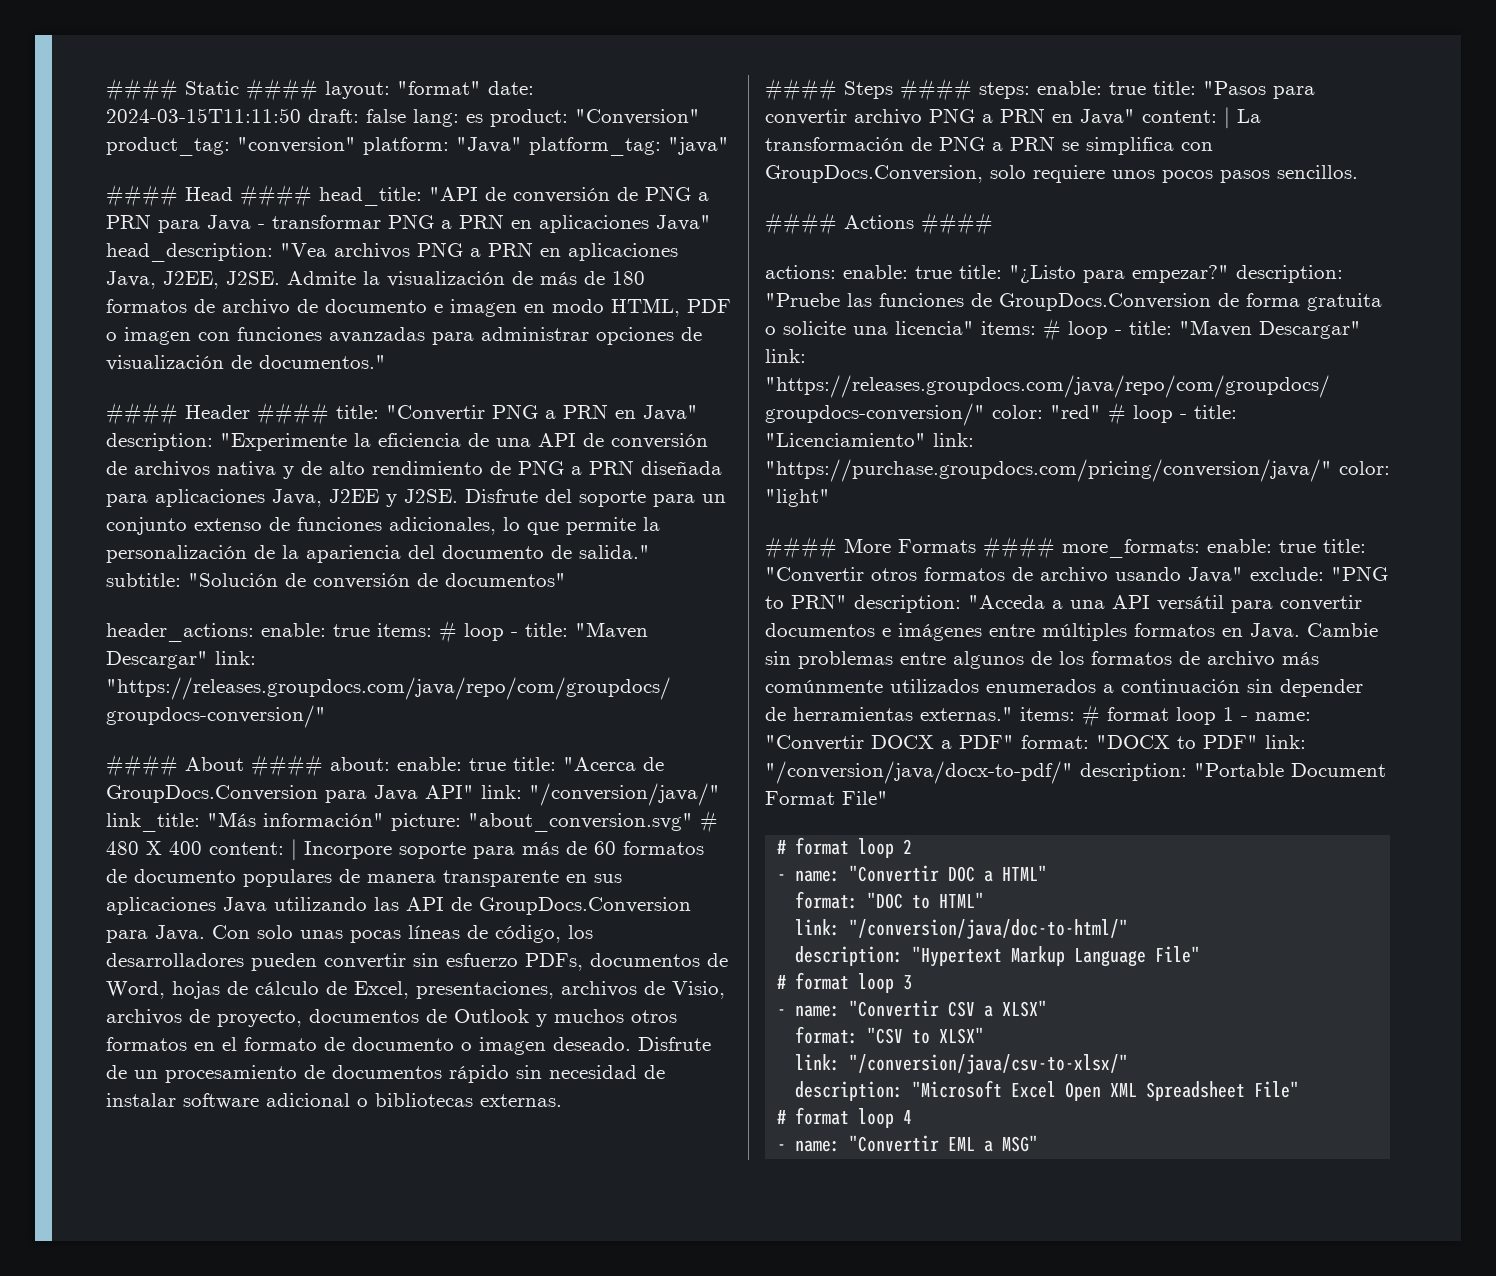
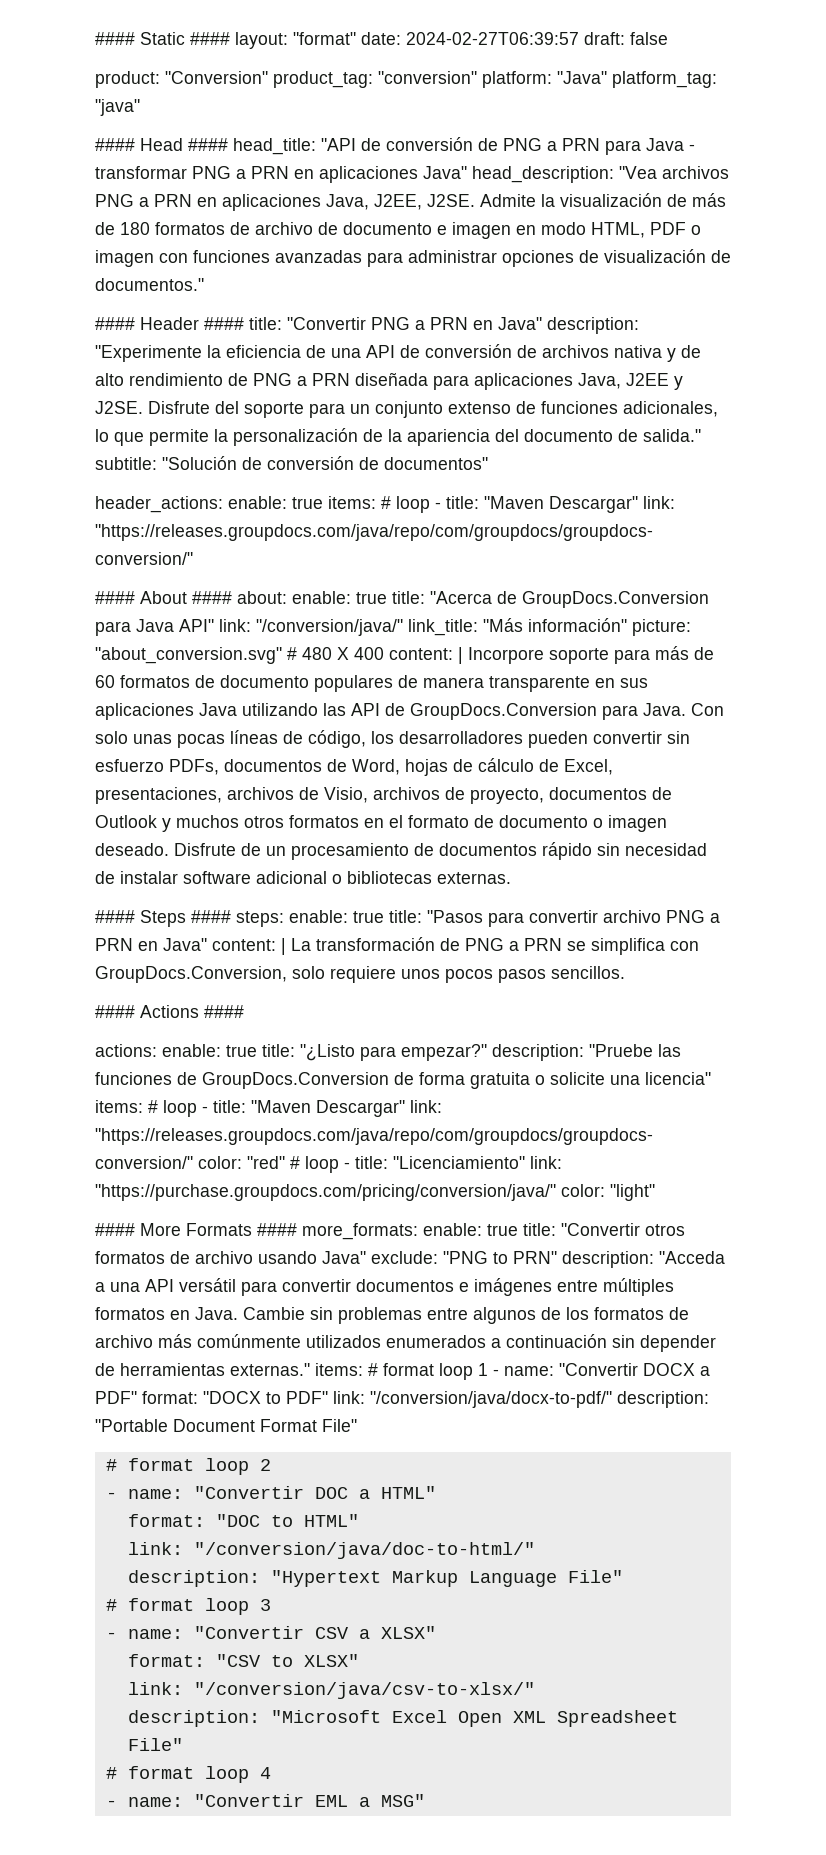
- #### Static #### layout: "format" date: 2024-03-15T11:11:50 draft: false lang: es product: "Conversion" product_tag: "conversion" platform: "Java" platform_tag: "java"
+ #### Static #### layout: "format" date: 2024-02-27T06:39:57 draft: false
+ product: "Conversion" product_tag: "conversion" platform: "Java" platform_tag: "java"

